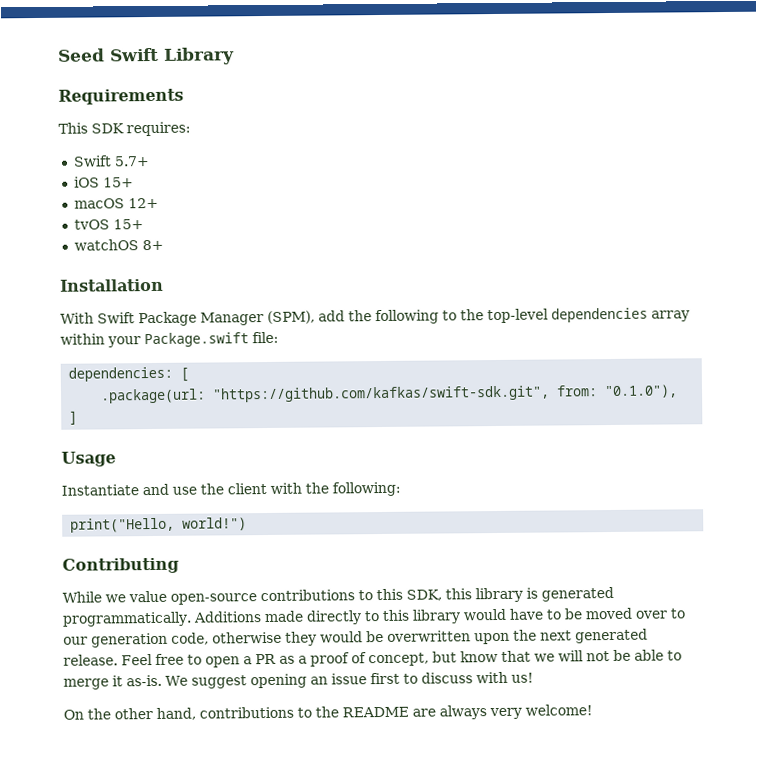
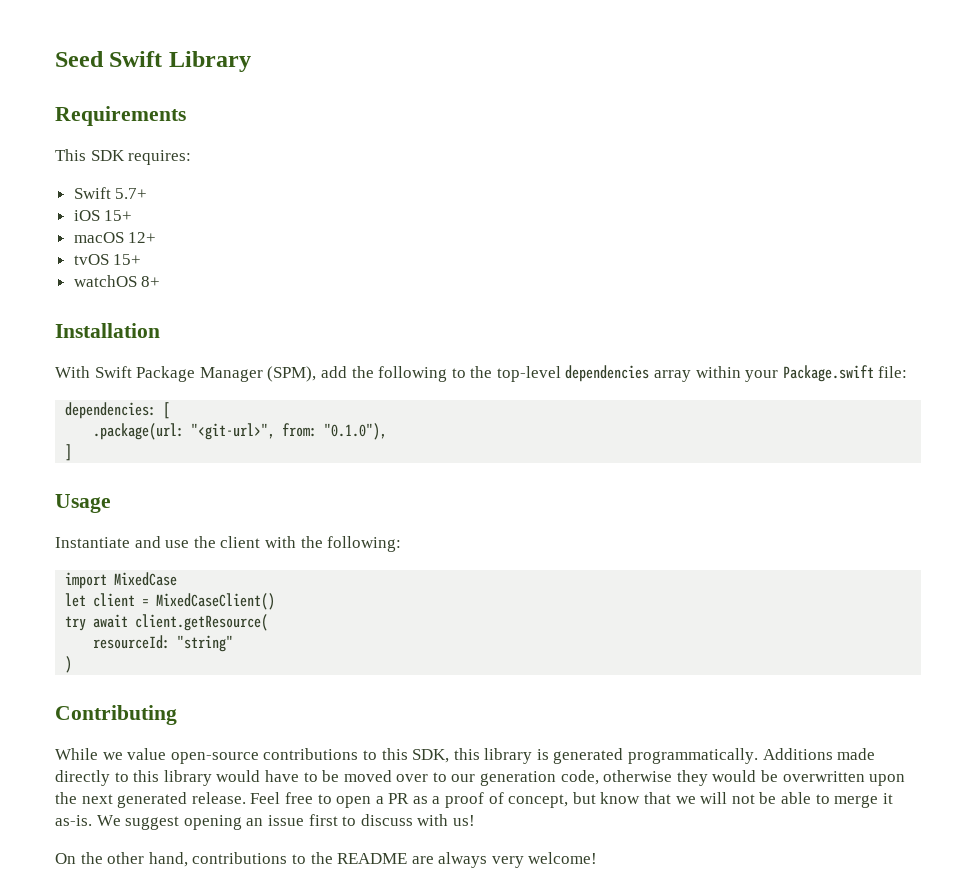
- .package(url: "https://github.com/kafkas/swift-sdk.git", from: "0.1.0"),
+ .package(url: "<git-url>", from: "0.1.0"),
- print("Hello, world!")
+ import MixedCase
+ let client = MixedCaseClient()
+ try await client.getResource(
+ resourceId: "string"
+ )

